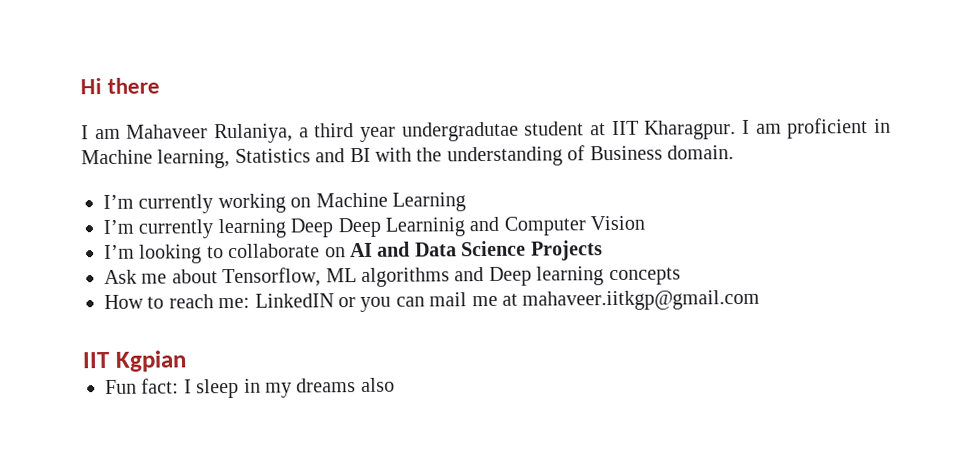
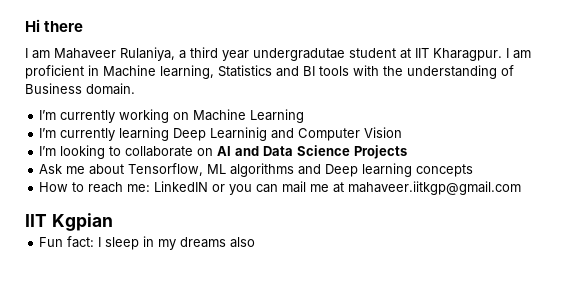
- I am proficient in Machine learning, Statistics and BI with the understanding of Business domain.
+ I am proficient in Machine learning, Statistics and BI tools with the understanding of Business domain.
- I’m currently learning Deep Deep Learninig and Computer Vision
+ I’m currently learning Deep Learninig and Computer Vision

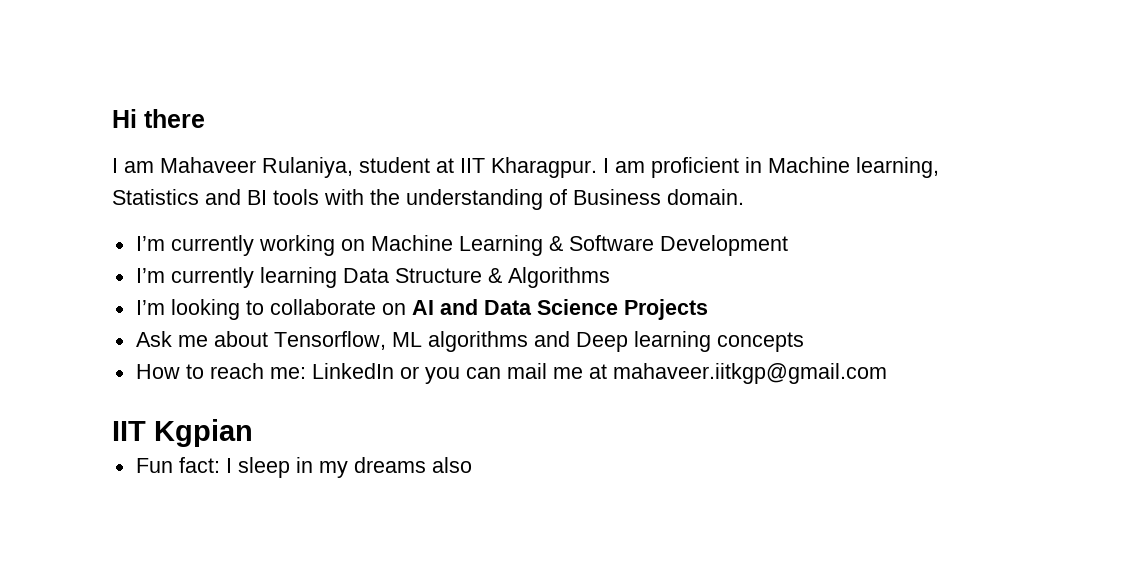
- I am Mahaveer Rulaniya, a third year undergradutae student at IIT Kharagpur.
+ I am Mahaveer Rulaniya, student at IIT Kharagpur.
- I’m currently working on Machine Learning
+ I’m currently working on Machine Learning & Software Development
- I’m currently learning Deep Learninig and Computer Vision
+ I’m currently learning Data Structure & Algorithms
- How to reach me: LinkedIN or you can mail me at mahaveer.iitkgp@gmail.com
+ How to reach me: LinkedIn or you can mail me at mahaveer.iitkgp@gmail.com

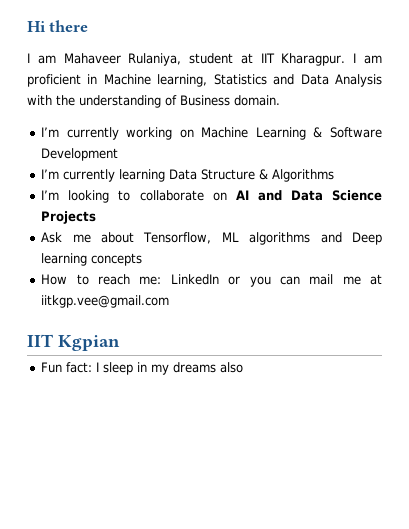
- I am proficient in Machine learning, Statistics and BI tools with the understanding of Business domain.
+ I am proficient in Machine learning, Statistics and Data Analysis with the understanding of Business domain.
- How to reach me: LinkedIn or you can mail me at mahaveer.iitkgp@gmail.com
+ How to reach me: LinkedIn or you can mail me at iitkgp.vee@gmail.com

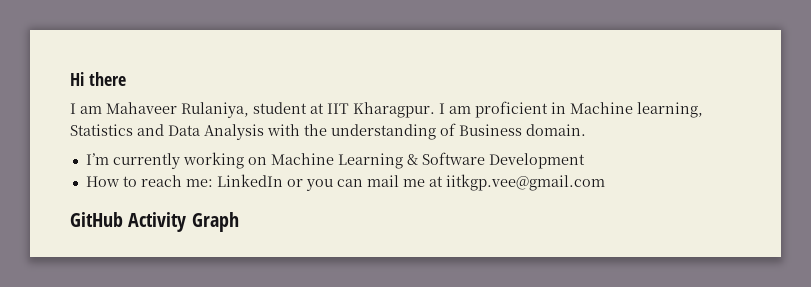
- I’m currently learning Data Structure & Algorithms
- I’m looking to collaborate on AI and Data Science Projects
- Ask me about Tensorflow, ML algorithms and Deep learning concepts
- IIT Kgpian
- Fun fact: I sleep in my dreams also
+ GitHub Activity Graph

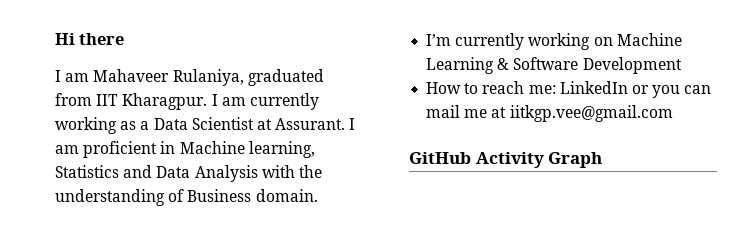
- I am Mahaveer Rulaniya, student at IIT Kharagpur.
+ I am Mahaveer Rulaniya, graduated from IIT Kharagpur.
- I am proficient in Machine learning, Statistics and Data Analysis with the understanding of Business domain.
+ I am currently working as a Data Scientist at Assurant. I am proficient in Machine learning, Statistics and Data Analysis with the understanding of Business domain.

